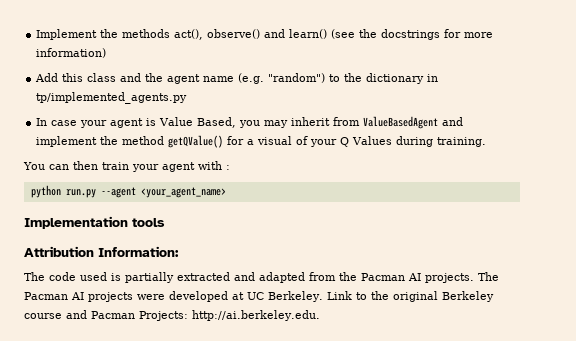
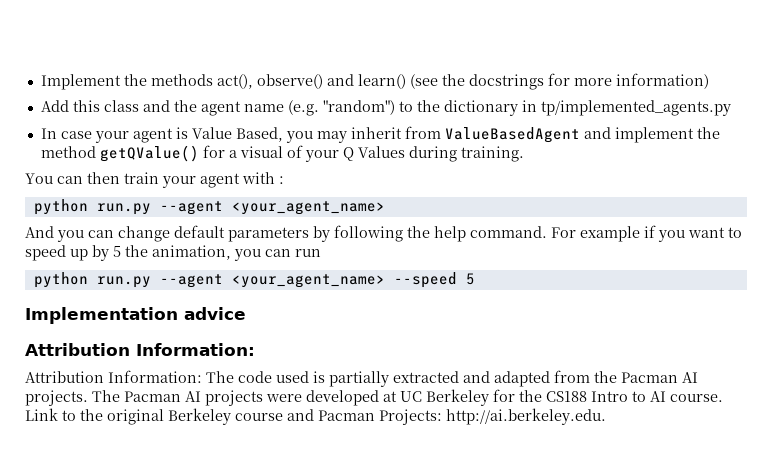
+ And you can change default parameters by following the help command. For example if you want to speed up by 5 the animation, you can run
+ python run.py --agent <your_agent_name> --speed 5
- Implementation tools
+ Implementation advice
- The code used is partially extracted and adapted from the Pacman AI projects.
+ Attribution Information: The code used is partially extracted and adapted from the Pacman AI projects.
- The Pacman AI projects were developed at UC Berkeley.
+ The Pacman AI projects were developed at UC Berkeley for the CS188 Intro to AI course.

